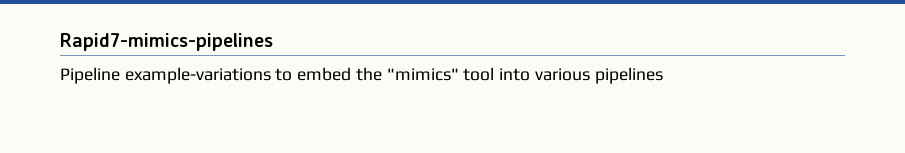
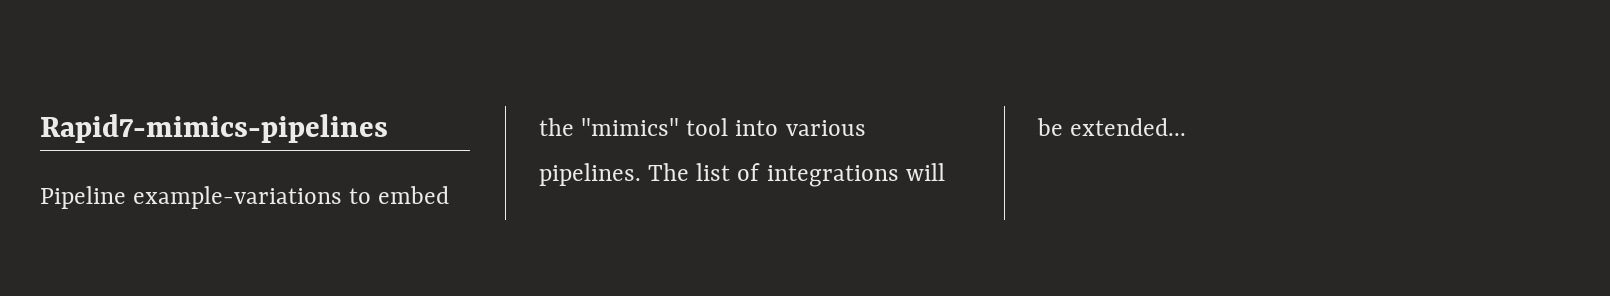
- Pipeline example-variations to embed the "mimics" tool into various pipelines
+ Pipeline example-variations to embed the "mimics" tool into various pipelines. The list of integrations will be extended...

